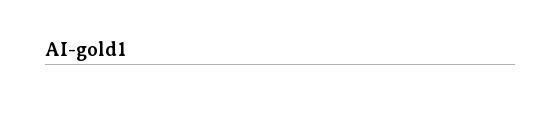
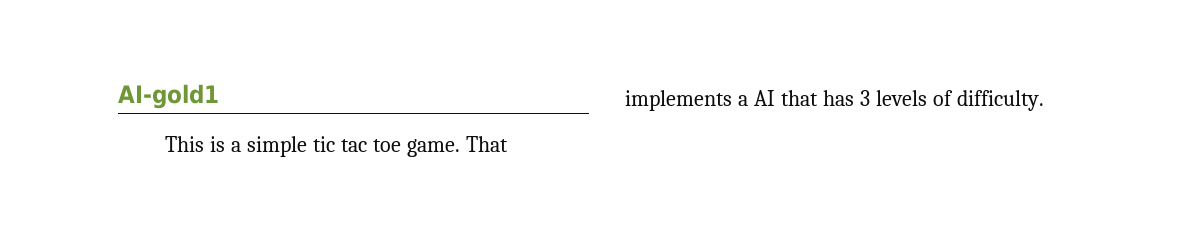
+ This is a simple tic tac toe game. That implements a AI that has 3 levels of difficulty.

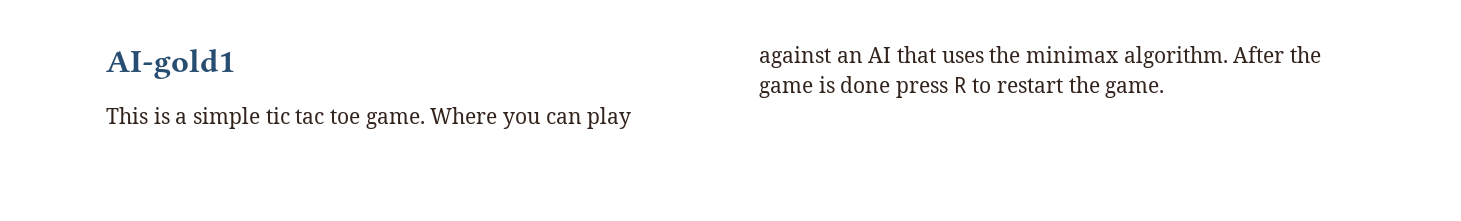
- That implements a AI that has 3 levels of difficulty.
+ Where you can play against an AI that uses the minimax algorithm. After the game is done press R to restart the game.

